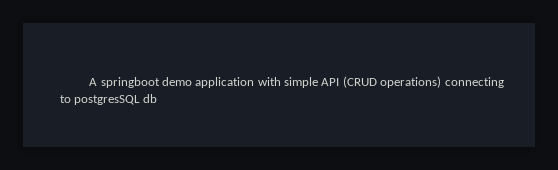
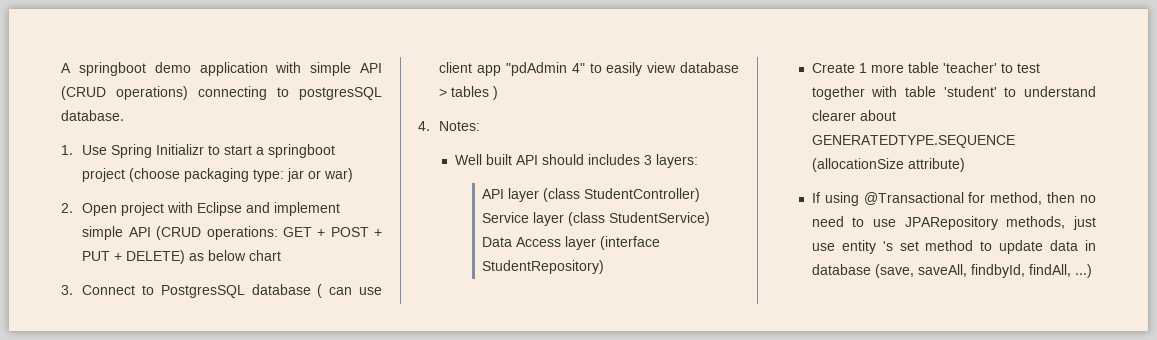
- A springboot demo application with simple API (CRUD operations) connecting to postgresSQL db
+ A springboot demo application with simple API (CRUD operations) connecting to postgresSQL database.
+ 1. Use Spring Initializr to start a springboot project (choose packaging type: jar or war)
+ 2. Open project with Eclipse and implement simple API (CRUD operations: GET + POST + PUT + DELETE) as below chart
+ 3. Connect to PostgresSQL database ( can use client app "pdAdmin 4" to easily view database > tables )
+ 4. Notes:
+ Well built API should includes 3 layers:
+ API layer (class StudentController) Service layer (class StudentService) Data Access layer (interface StudentRepository)
+ Create 1 more table 'teacher' to test together with table 'student' to understand clearer about GENERATEDTYPE.SEQUENCE (allocationSize attribute)
+ If using @Transactional for method, then no need to use JPARepository methods, just use entity 's set method to update data in database (save, saveAll, findbyId, findAll, ...)

